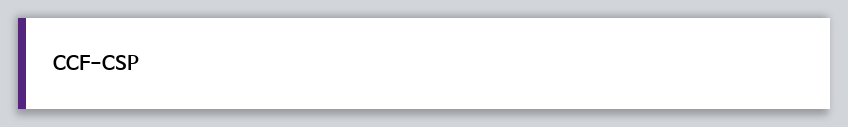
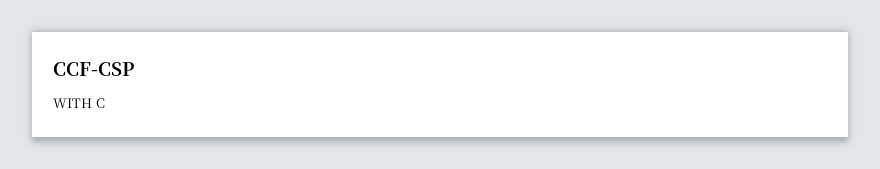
+ WITH C

